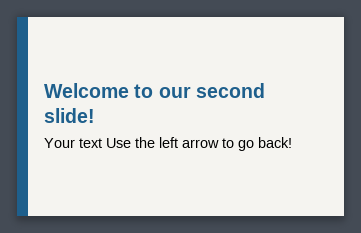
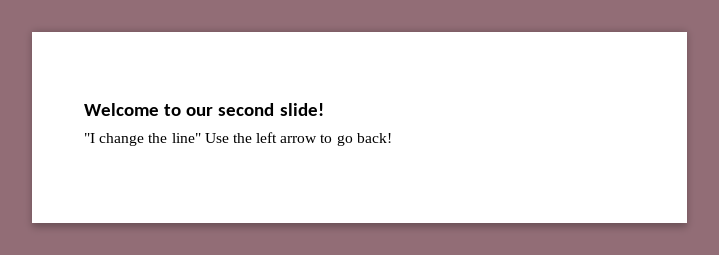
- Your text Use the left arrow to go back!
+ "I change the line" Use the left arrow to go back!

